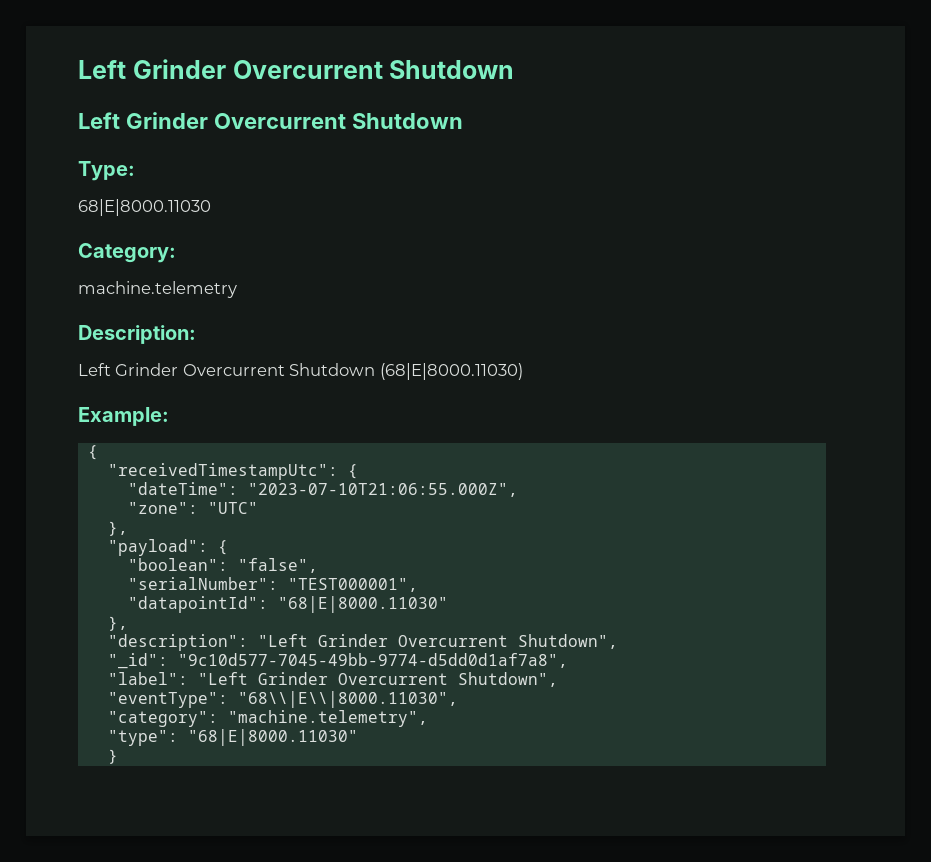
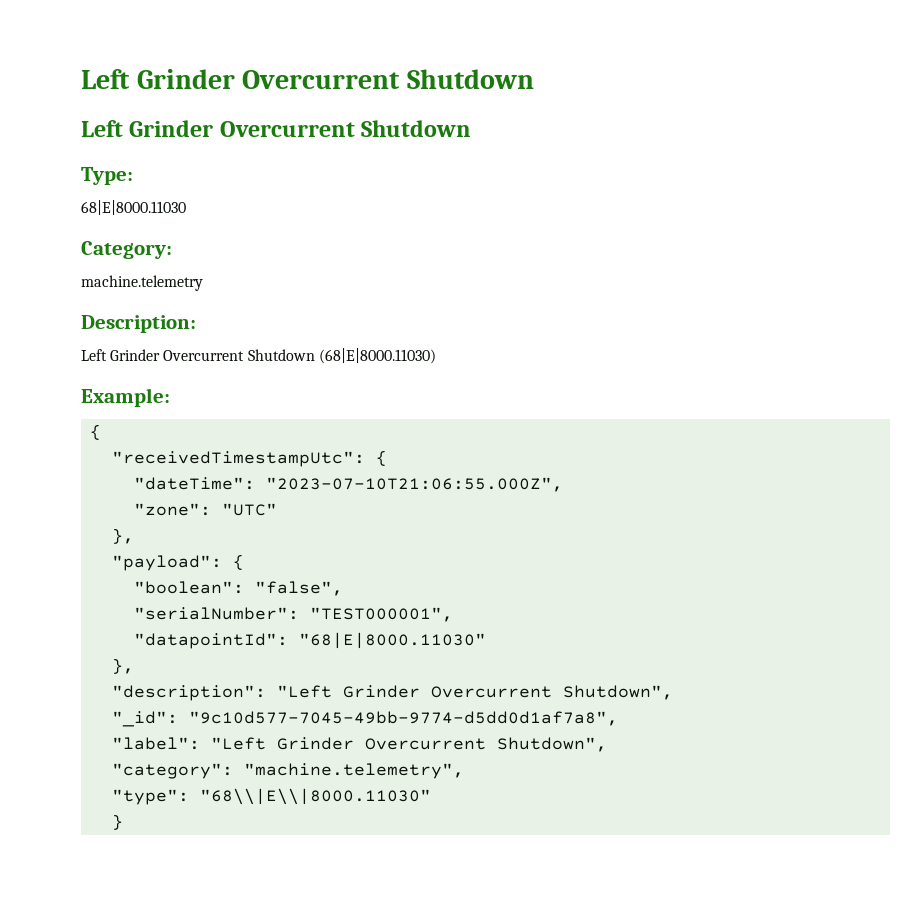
- "eventType": "68\\|E\\|8000.11030",
- "type": "68|E|8000.11030"
+ "type": "68\\|E\\|8000.11030"

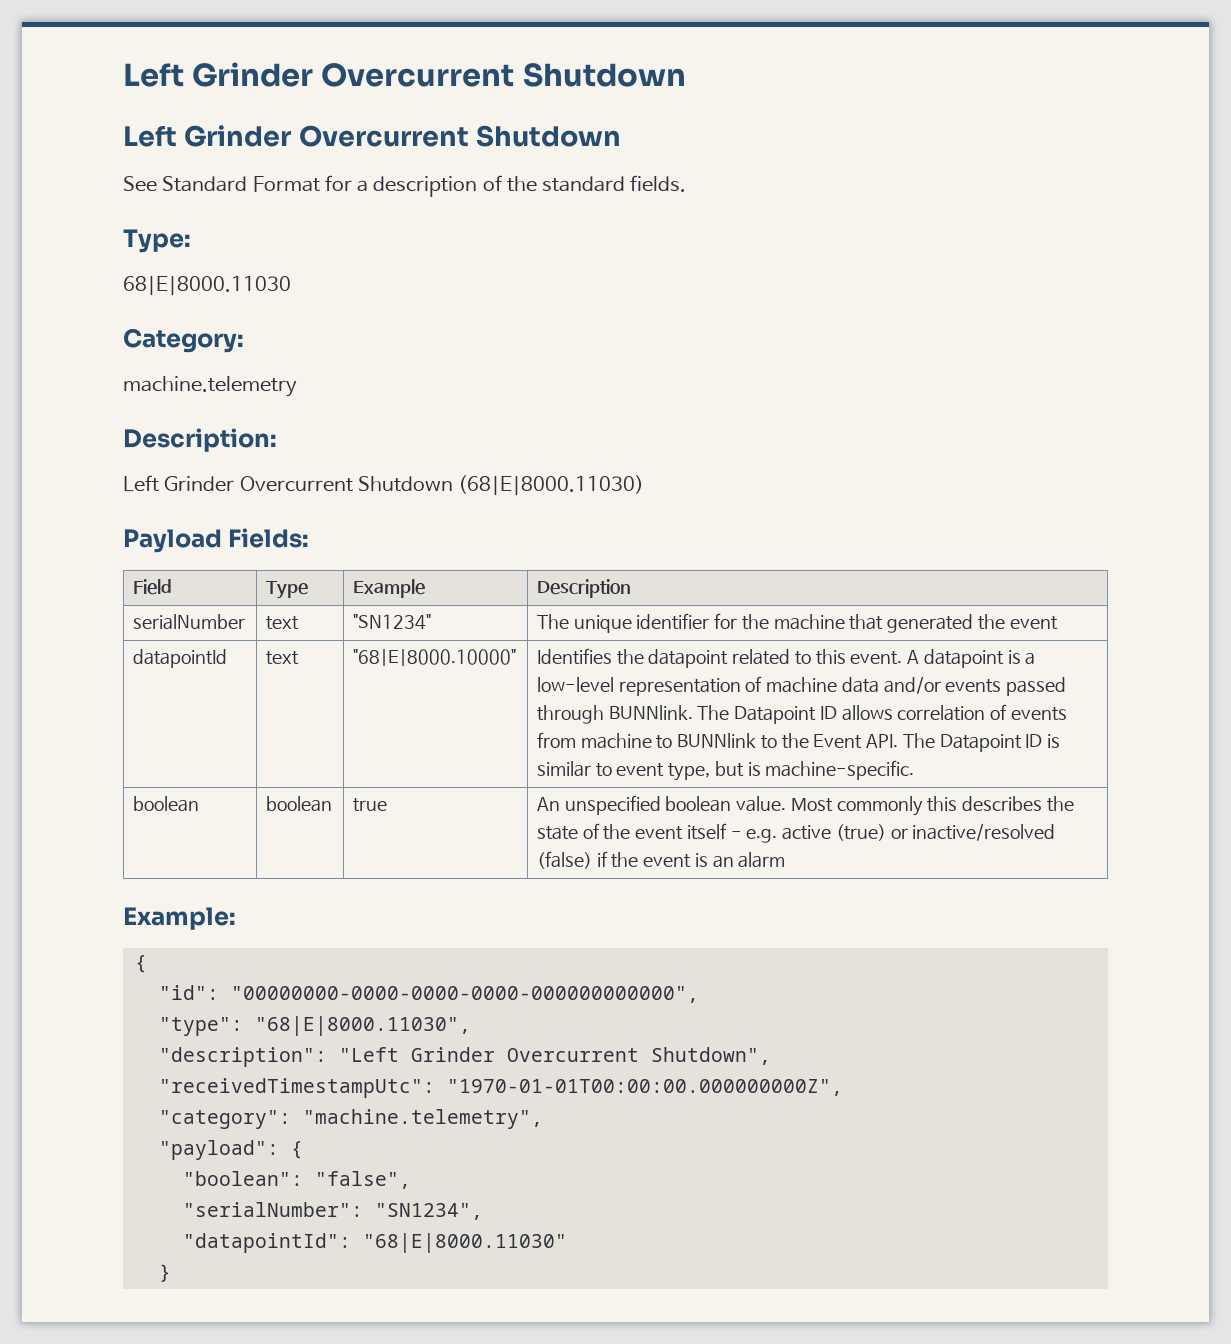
+ See Standard Format for a description of the standard fields.
+ Payload Fields:
+ Field | Type | Example | Description
+ serialNumber | text | "SN1234" | The unique identifier for the machine that generated the event
+ datapointId | text | "68|E|8000.10000" | Identifies the datapoint related to this event. A datapoint is a low-level representation of machine data and/or events passed through BUNNlink. The Datapoint ID allows correlation of events from machine to BUNNlink to the Event API. The Datapoint ID is similar to event type, but is machine-specific.
+ boolean | boolean | true | An unspecified boolean value. Most commonly this describes the state of the event itself - e.g. active (true) or inactive/resolved (false) if the event is an alarm
  Example:
  {
- "receivedTimestampUtc": {
- "dateTime": "2023-07-10T21:06:55.000Z",
- "zone": "UTC"
- },
+ "id": "00000000-0000-0000-0000-000000000000",
+ "type": "68|E|8000.11030",
+ "description": "Left Grinder Overcurrent Shutdown",
+ "receivedTimestampUtc": "1970-01-01T00:00:00.000000000Z",
+ "category": "machine.telemetry",
- "serialNumber": "TEST000001",
+ "serialNumber": "SN1234",
  "datapointId": "68|E|8000.11030"
- },
- "description": "Left Grinder Overcurrent Shutdown",
- "_id": "9c10d577-7045-49bb-9774-d5dd0d1af7a8",
- "label": "Left Grinder Overcurrent Shutdown",
- "category": "machine.telemetry",
- "type": "68\\|E\\|8000.11030"

